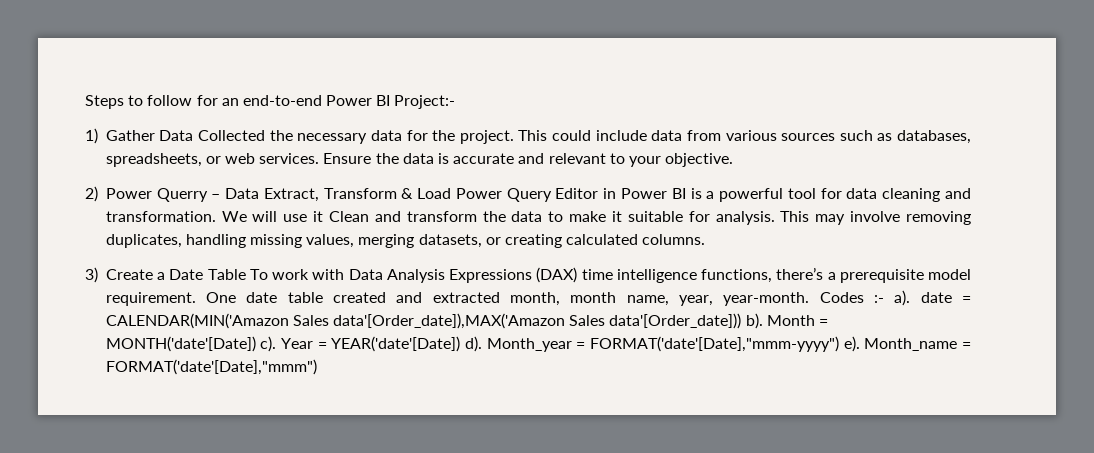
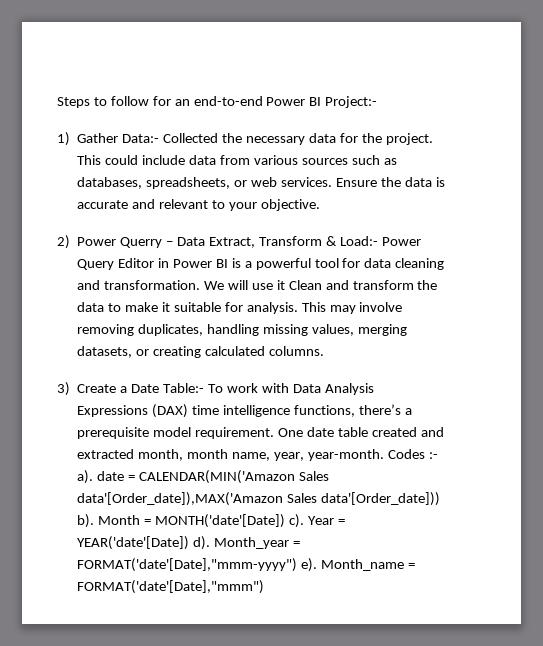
- 1) Gather Data Collected the necessary data for the project.
+ 1) Gather Data:- Collected the necessary data for the project.
- 2) Power Querry – Data Extract, Transform & Load Power Query Editor in Power BI is a powerful tool for data cleaning and transformation.
+ 2) Power Querry – Data Extract, Transform & Load:- Power Query Editor in Power BI is a powerful tool for data cleaning and transformation.
- 3) Create a Date Table To work with Data Analysis Expressions (DAX) time intelligence functions, there’s a prerequisite model requirement.
+ 3) Create a Date Table:- To work with Data Analysis Expressions (DAX) time intelligence functions, there’s a prerequisite model requirement.

